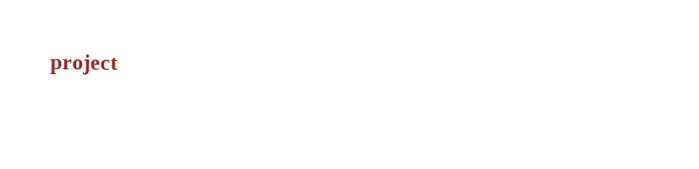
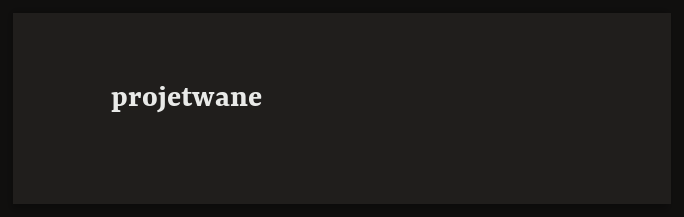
- project
+ projetwane

